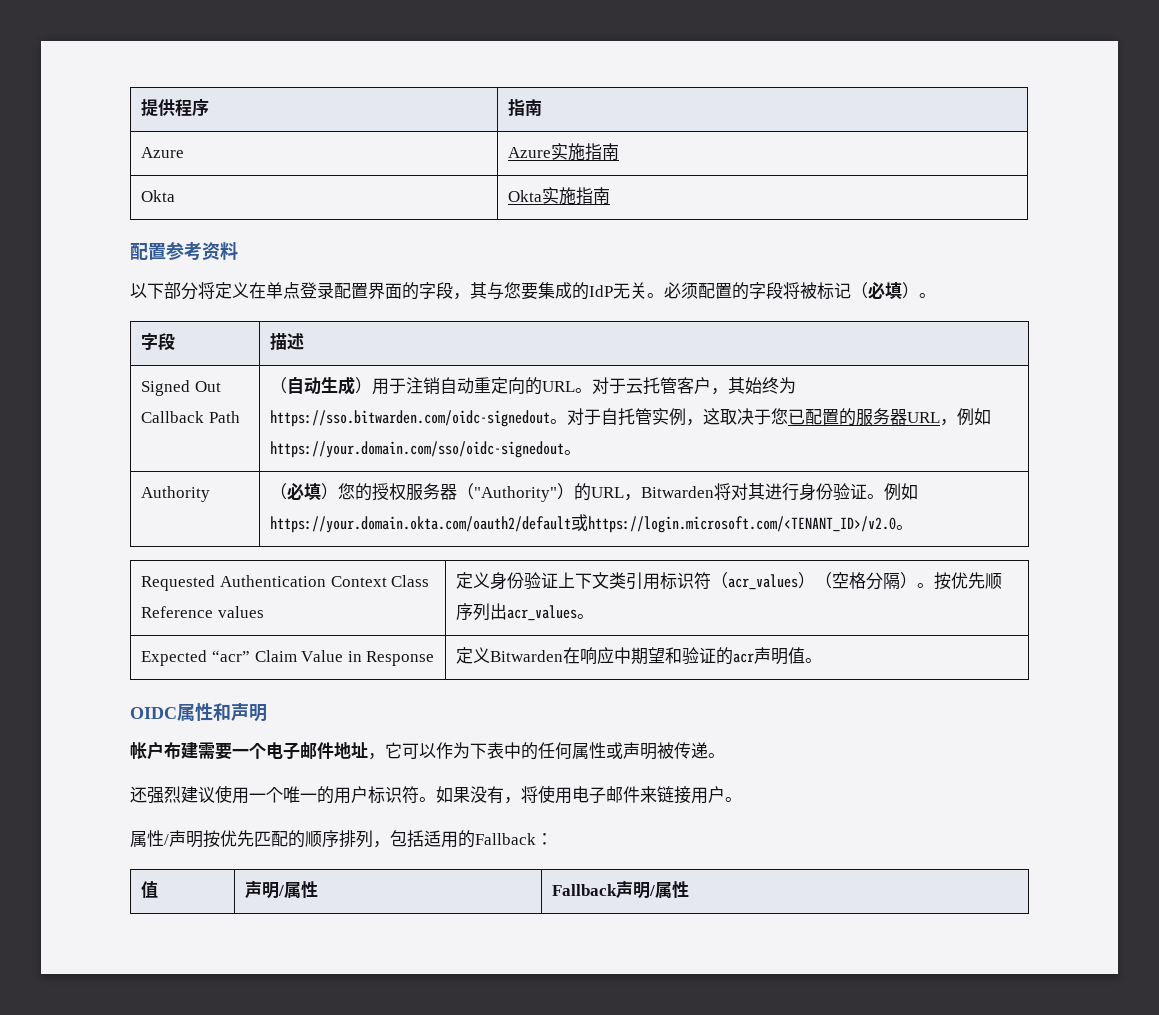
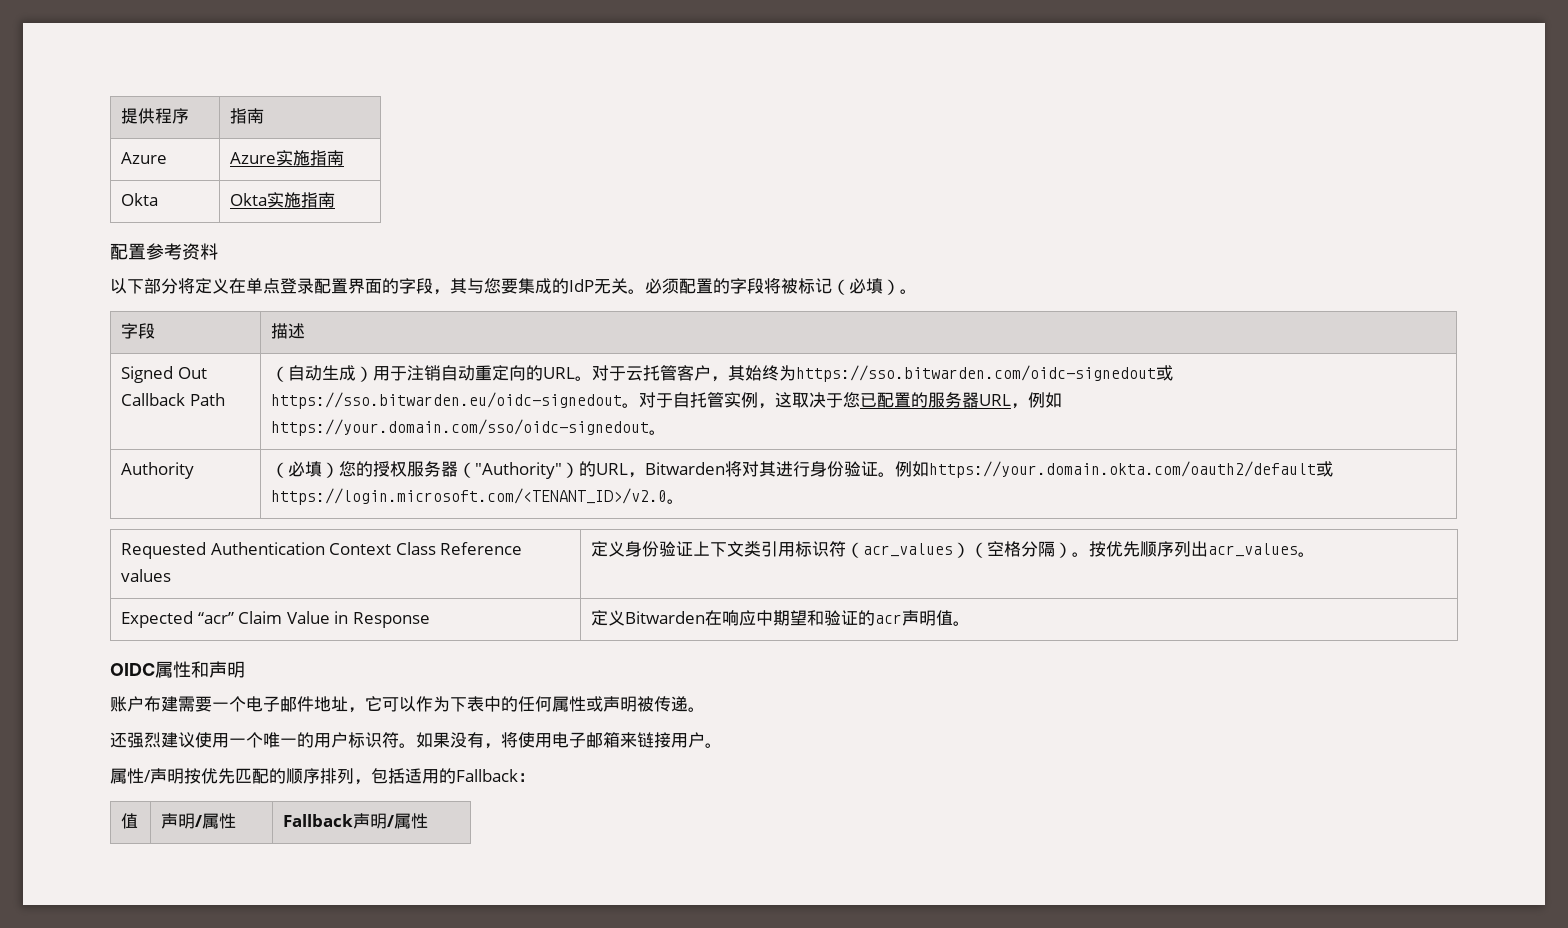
- Signed Out Callback Path | （自动生成）用于注销自动重定向的URL。对于云托管客户，其始终为https://sso.bitwarden.com/oidc-signedout。对于自托管实例，这取决于您已配置的服务器URL，例如https://your.domain.com/sso/oidc-signedout。
+ Signed Out Callback Path | （自动生成）用于注销自动重定向的URL。对于云托管客户，其始终为https://sso.bitwarden.com/oidc-signedout或https://sso.bitwarden.eu/oidc-signedout。对于自托管实例，这取决于您已配置的服务器URL，例如https://your.domain.com/sso/oidc-signedout。
- 帐户布建需要一个电子邮件地址，它可以作为下表中的任何属性或声明被传递。
+ 账户布建需要一个电子邮件地址，它可以作为下表中的任何属性或声明被传递。
- 如果没有，将使用电子邮件来链接用户。
+ 如果没有，将使用电子邮箱来链接用户。

